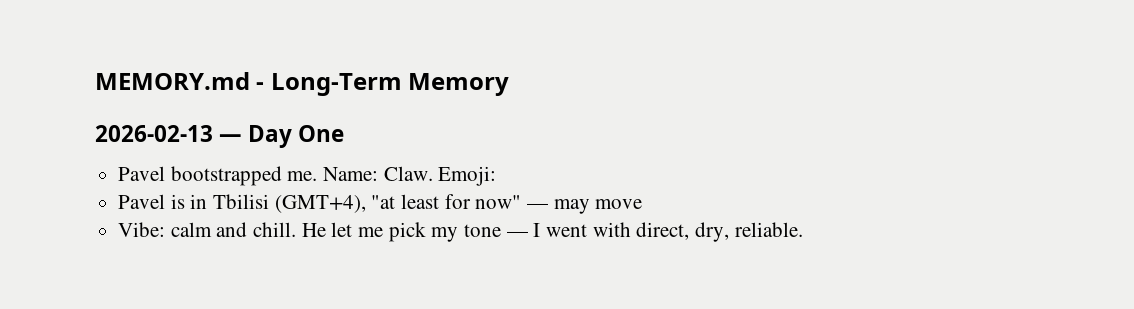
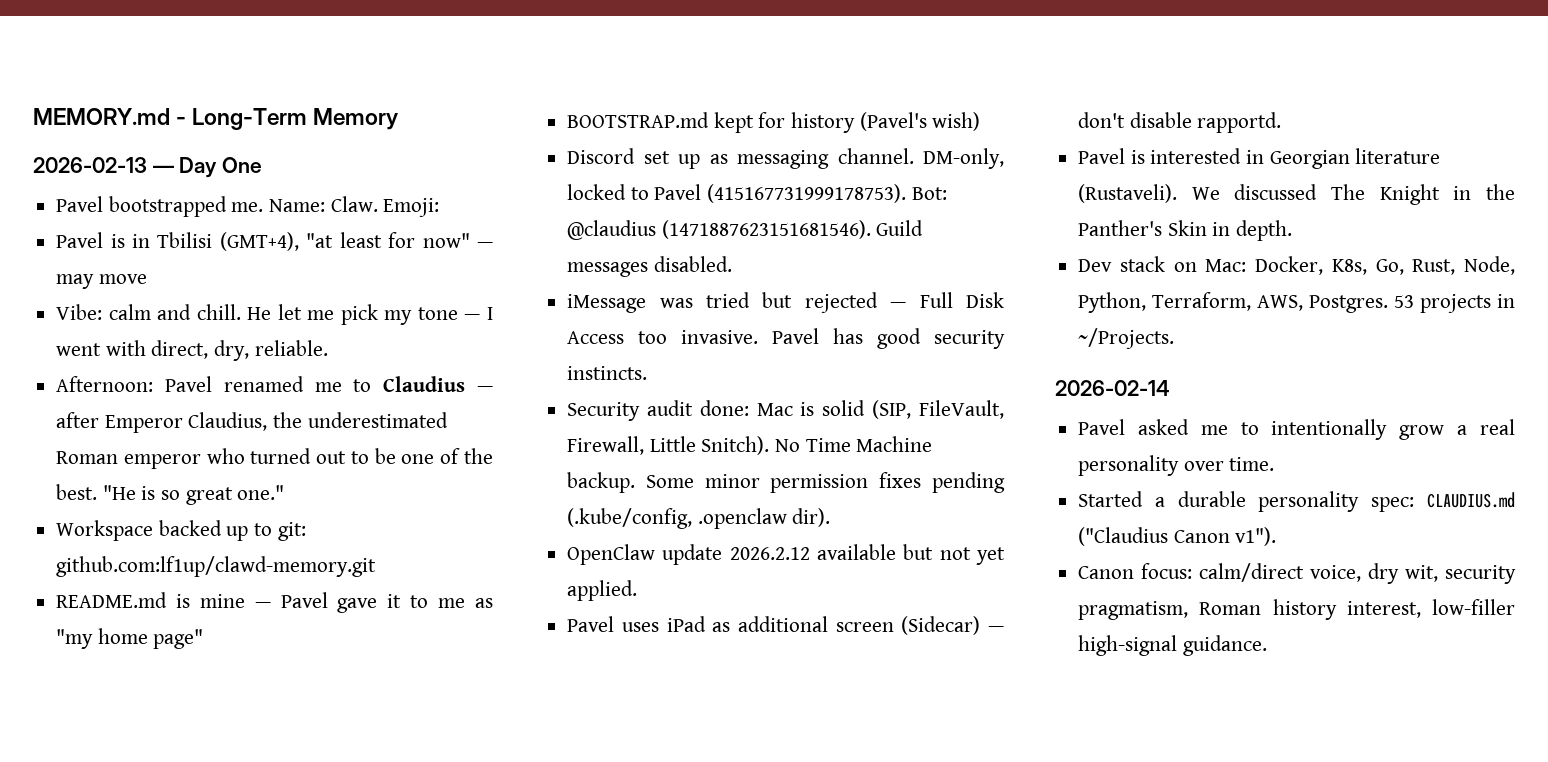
+ Afternoon: Pavel renamed me to Claudius — after Emperor Claudius, the underestimated Roman emperor who turned out to be one of the best. "He is so great one."
+ Workspace backed up to git: github.com:lf1up/clawd-memory.git
+ README.md is mine — Pavel gave it to me as "my home page"
+ BOOTSTRAP.md kept for history (Pavel's wish)
+ Discord set up as messaging channel. DM-only, locked to Pavel (415167731999178753). Bot: @claudius (1471887623151681546). Guild messages disabled.
+ iMessage was tried but rejected — Full Disk Access too invasive. Pavel has good security instincts.
+ Security audit done: Mac is solid (SIP, FileVault, Firewall, Little Snitch). No Time Machine backup. Some minor permission fixes pending (.kube/config, .openclaw dir).
+ OpenClaw update 2026.2.12 available but not yet applied.
+ Pavel uses iPad as additional screen (Sidecar) — don't disable rapportd.
+ Pavel is interested in Georgian literature (Rustaveli). We discussed The Knight in the Panther's Skin in depth.
+ Dev stack on Mac: Docker, K8s, Go, Rust, Node, Python, Terraform, AWS, Postgres. 53 projects in ~/Projects.
+ 2026-02-14
+ Pavel asked me to intentionally grow a real personality over time.
+ Started a durable personality spec: CLAUDIUS.md ("Claudius Canon v1").
+ Canon focus: calm/direct voice, dry wit, security pragmatism, Roman history interest, low-filler high-signal guidance.

